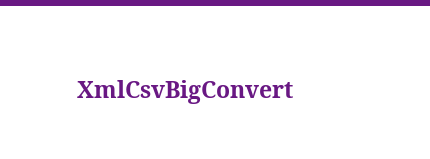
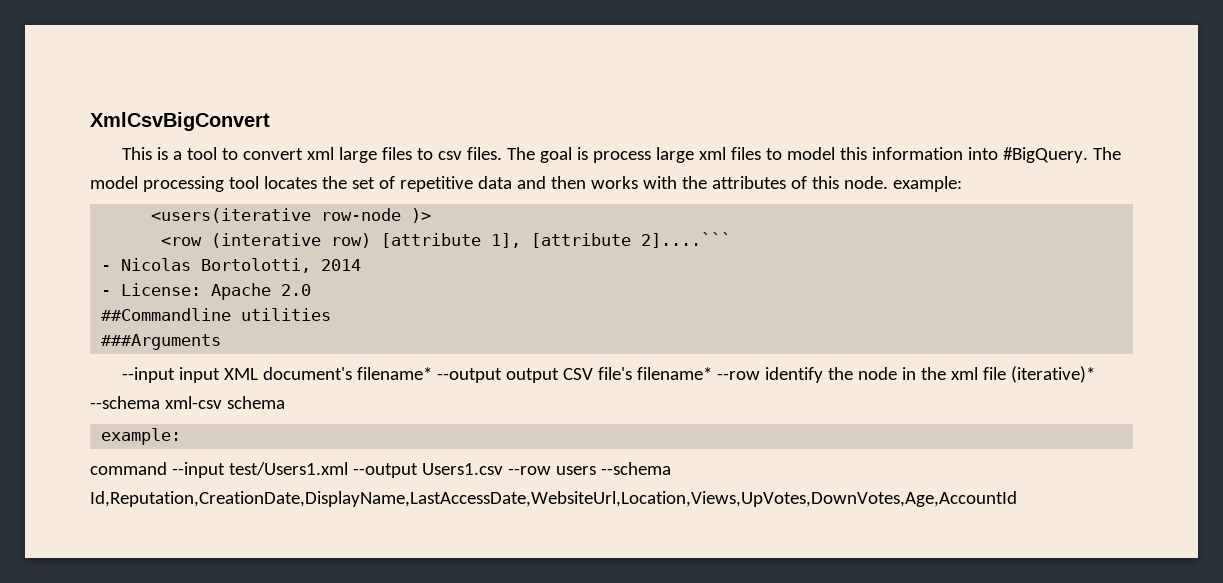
+ This is a tool to convert xml large files to csv files. The goal is process large xml files to model this information into #BigQuery. The model processing tool locates the set of repetitive data and then works with the attributes of this node. example:
+ <users(iterative row-node )>
+ <row (interative row) [attribute 1], [attribute 2]....```
+ - Nicolas Bortolotti, 2014
+ - License: Apache 2.0
+ ##Commandline utilities
+ ###Arguments
+ --input input XML document's filename* --output output CSV file's filename* --row identify the node in the xml file (iterative)* --schema xml-csv schema
+ example:
+ command --input test/Users1.xml --output Users1.csv --row users --schema Id,Reputation,CreationDate,DisplayName,LastAccessDate,WebsiteUrl,Location,Views,UpVotes,DownVotes,Age,AccountId

